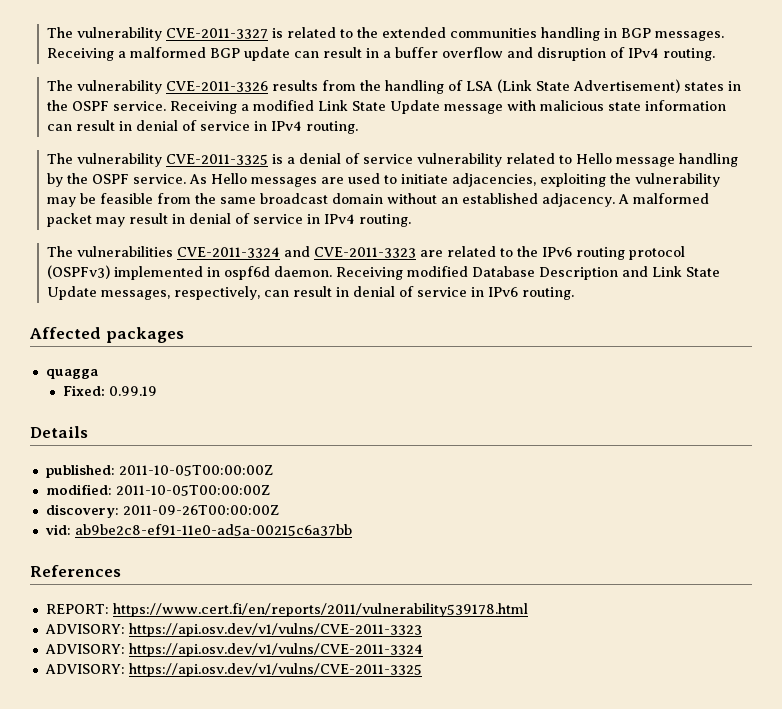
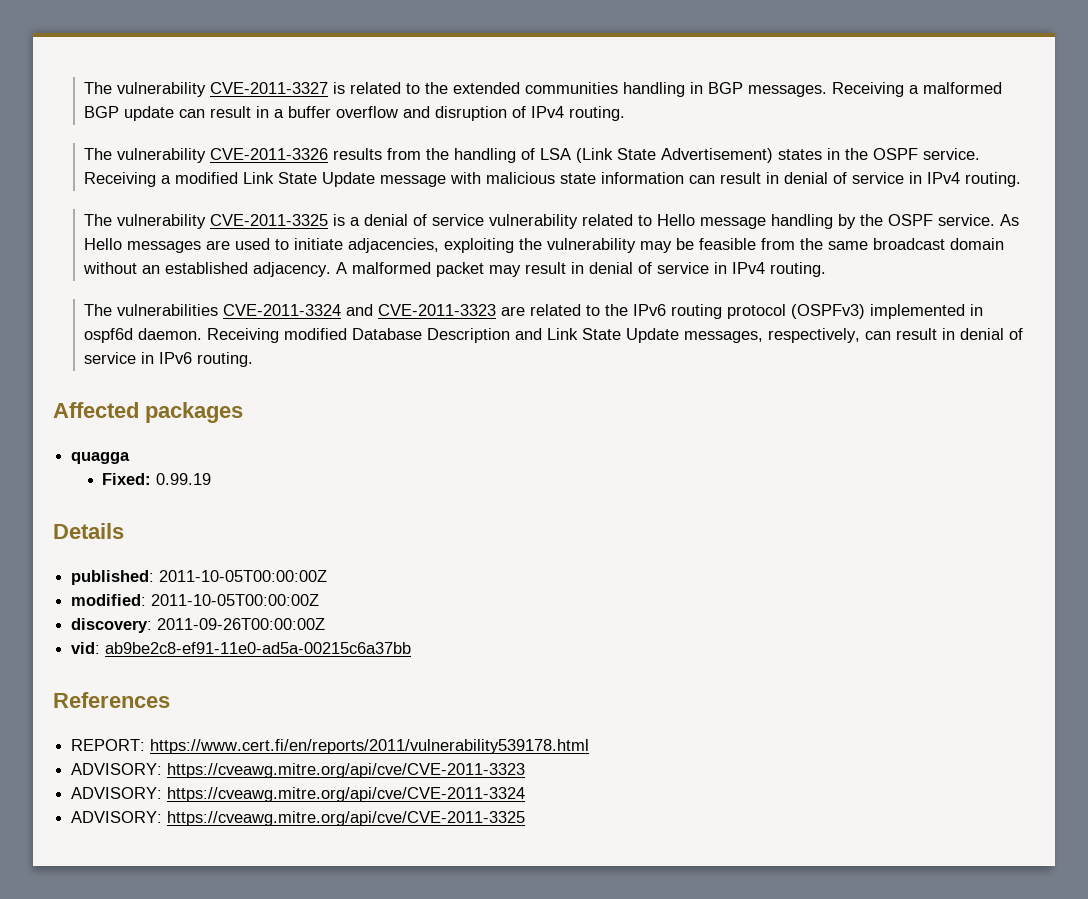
- ADVISORY: https://api.osv.dev/v1/vulns/CVE-2011-3323
- ADVISORY: https://api.osv.dev/v1/vulns/CVE-2011-3324
- ADVISORY: https://api.osv.dev/v1/vulns/CVE-2011-3325
+ ADVISORY: https://cveawg.mitre.org/api/cve/CVE-2011-3323
+ ADVISORY: https://cveawg.mitre.org/api/cve/CVE-2011-3324
+ ADVISORY: https://cveawg.mitre.org/api/cve/CVE-2011-3325

